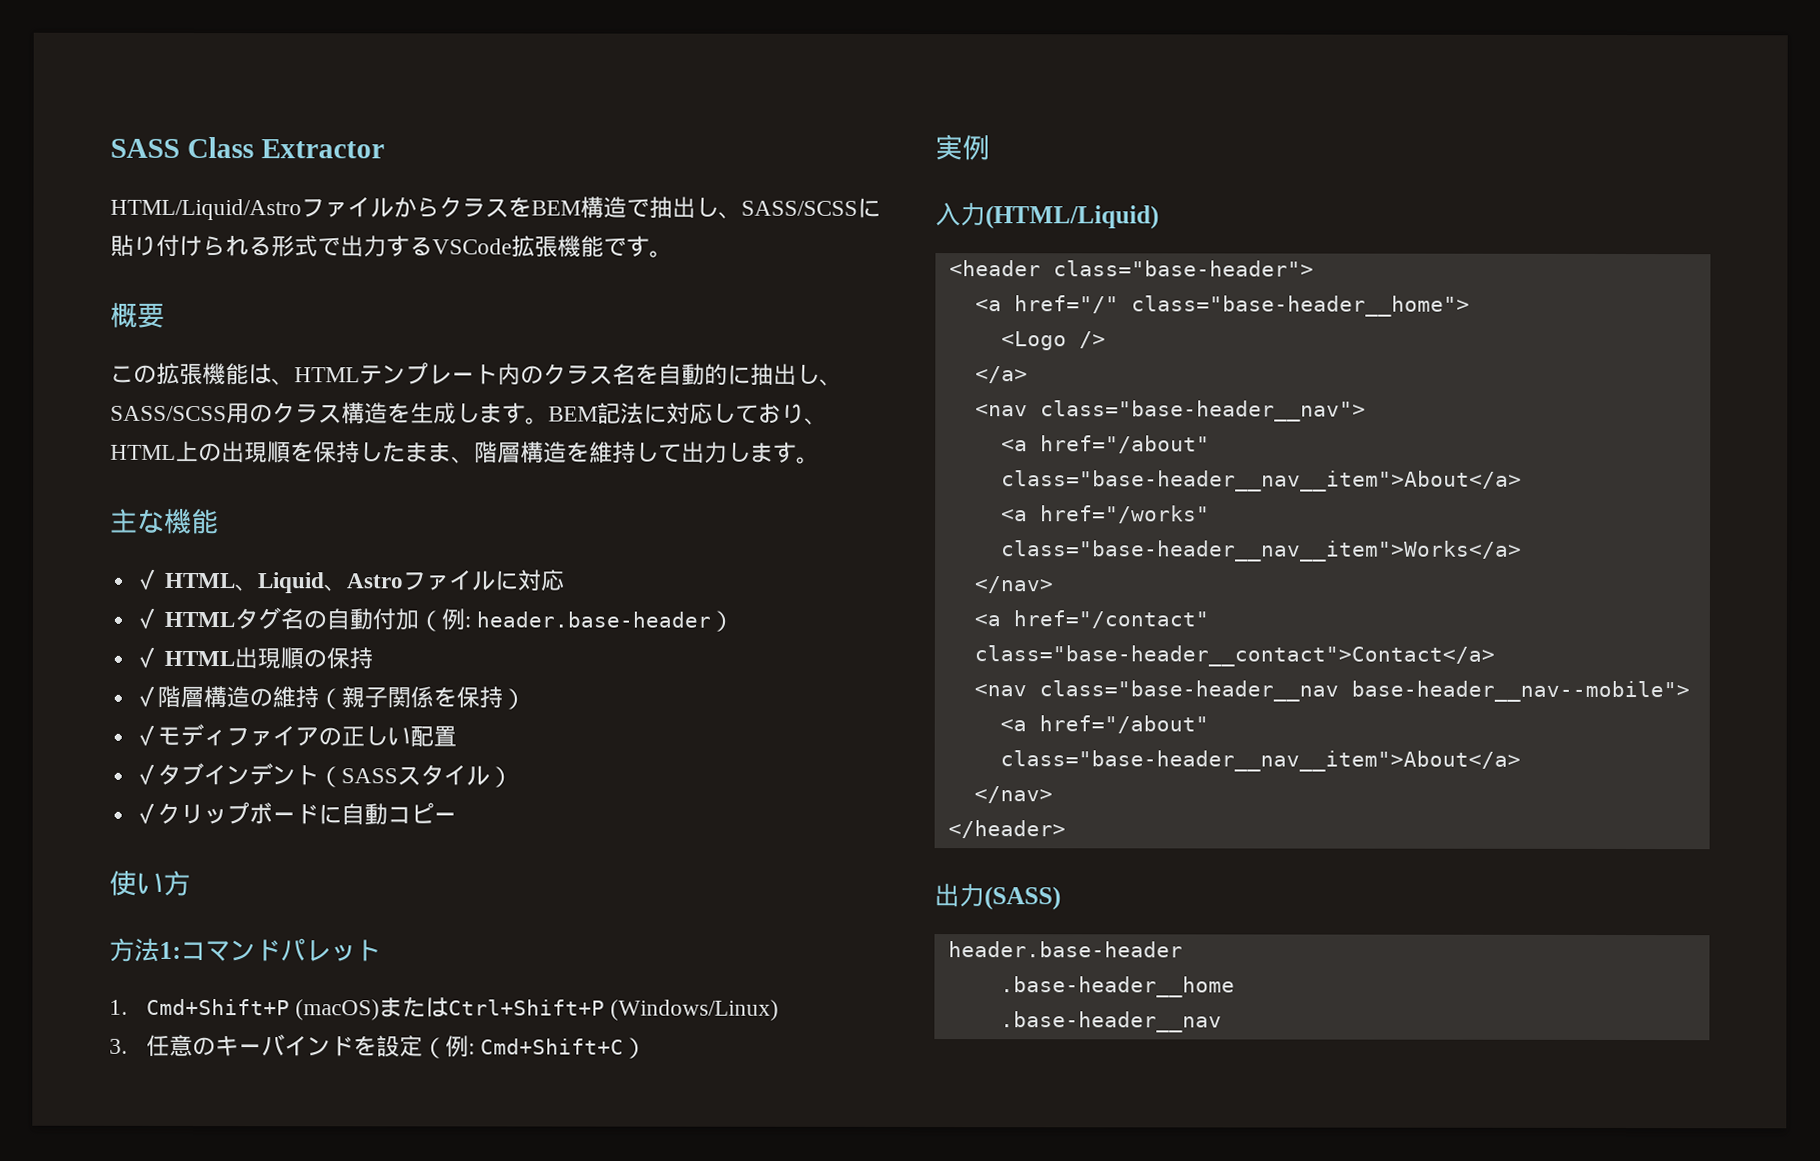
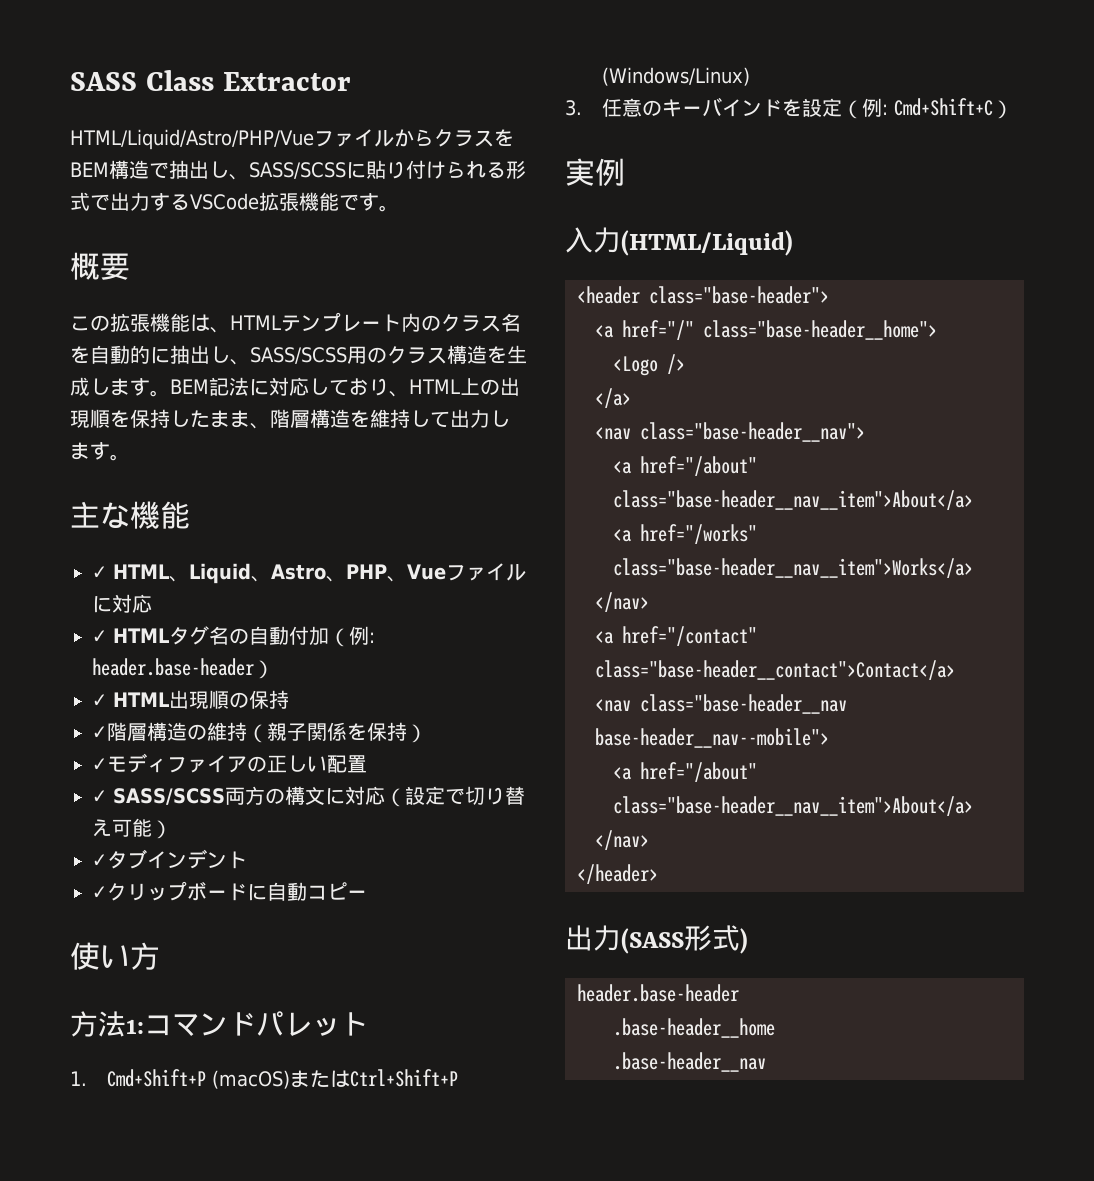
- HTML/Liquid/AstroファイルからクラスをBEM構造で抽出し、SASS/SCSSに貼り付けられる形式で出力するVSCode拡張機能です。
+ HTML/Liquid/Astro/PHP/VueファイルからクラスをBEM構造で抽出し、SASS/SCSSに貼り付けられる形式で出力するVSCode拡張機能です。
- ✓ HTML、Liquid、Astroファイルに対応
+ ✓ HTML、Liquid、Astro、PHP、Vueファイルに対応
+ ✓ SASS/SCSS両方の構文に対応（設定で切り替え可能）
- ✓タブインデント（SASSスタイル）
+ ✓タブインデント
- 出力(SASS)
+ 出力(SASS形式)

